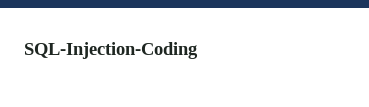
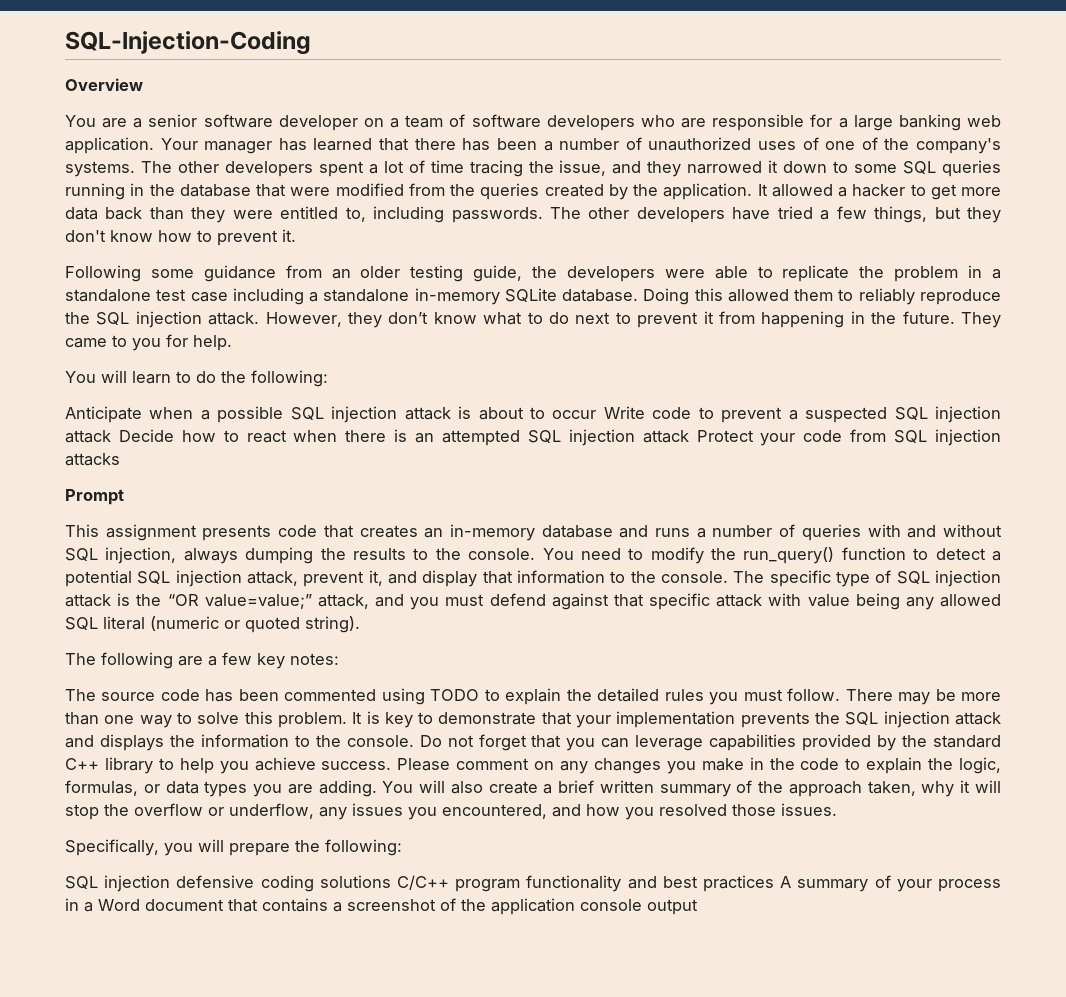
+ Overview
+ You are a senior software developer on a team of software developers who are responsible for a large banking web application. Your manager has learned that there has been a number of unauthorized uses of one of the company's systems. The other developers spent a lot of time tracing the issue, and they narrowed it down to some SQL queries running in the database that were modified from the queries created by the application. It allowed a hacker to get more data back than they were entitled to, including passwords. The other developers have tried a few things, but they don't know how to prevent it.
+ Following some guidance from an older testing guide, the developers were able to replicate the problem in a standalone test case including a standalone in-memory SQLite database. Doing this allowed them to reliably reproduce the SQL injection attack. However, they don’t know what to do next to prevent it from happening in the future. They came to you for help.
+ You will learn to do the following:
+ Anticipate when a possible SQL injection attack is about to occur Write code to prevent a suspected SQL injection attack Decide how to react when there is an attempted SQL injection attack Protect your code from SQL injection attacks
+ Prompt
+ This assignment presents code that creates an in-memory database and runs a number of queries with and without SQL injection, always dumping the results to the console. You need to modify the run_query() function to detect a potential SQL injection attack, prevent it, and display that information to the console. The specific type of SQL injection attack is the “OR value=value;” attack, and you must defend against that specific attack with value being any allowed SQL literal (numeric or quoted string).
+ The following are a few key notes:
+ The source code has been commented using TODO to explain the detailed rules you must follow. There may be more than one way to solve this problem. It is key to demonstrate that your implementation prevents the SQL injection attack and displays the information to the console. Do not forget that you can leverage capabilities provided by the standard C++ library to help you achieve success. Please comment on any changes you make in the code to explain the logic, formulas, or data types you are adding. You will also create a brief written summary of the approach taken, why it will stop the overflow or underflow, any issues you encountered, and how you resolved those issues.
+ Specifically, you will prepare the following:
+ SQL injection defensive coding solutions C/C++ program functionality and best practices A summary of your process in a Word document that contains a screenshot of the application console output

